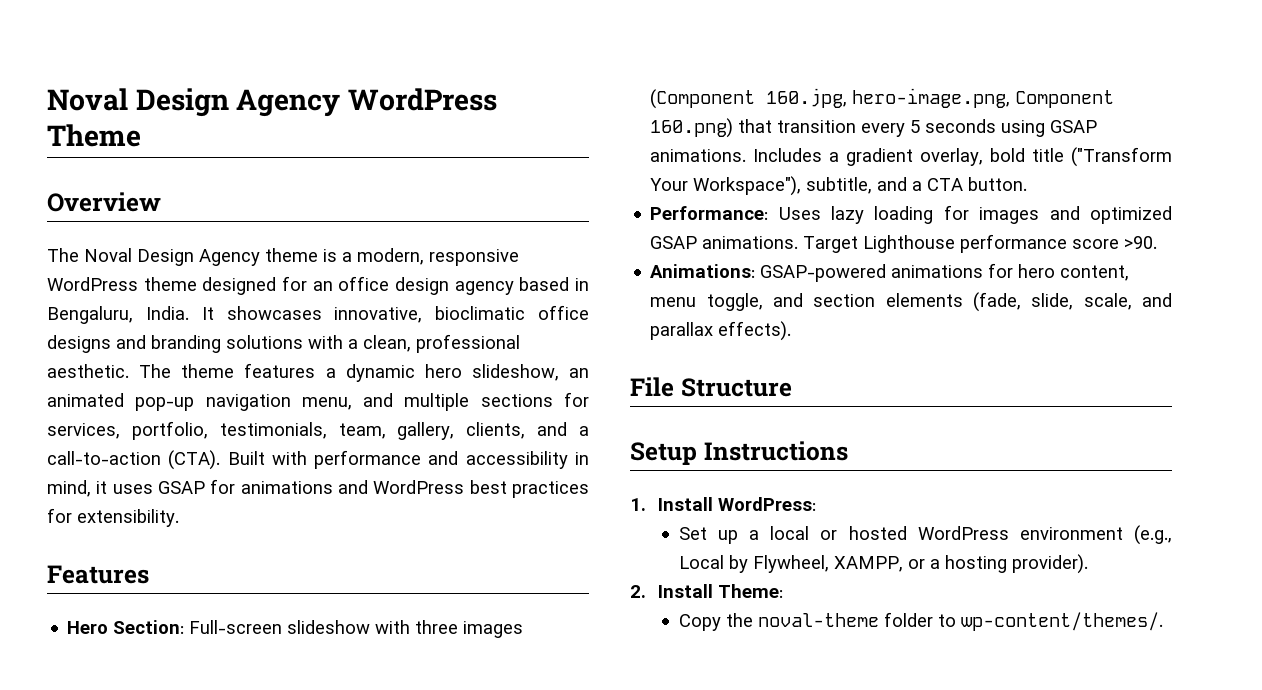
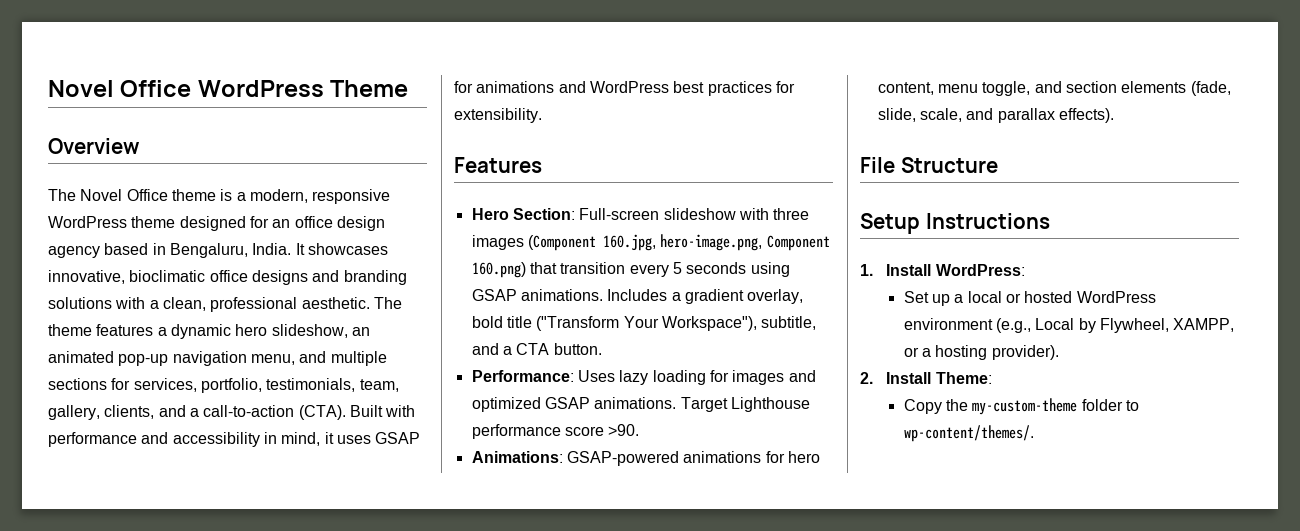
- Noval Design Agency WordPress Theme
+ Novel Office WordPress Theme
- The Noval Design Agency theme is a modern, responsive WordPress theme designed for an office design agency based in Bengaluru, India.
+ The Novel Office theme is a modern, responsive WordPress theme designed for an office design agency based in Bengaluru, India.
- Copy the noval-theme folder to wp-content/themes/.
+ Copy the my-custom-theme folder to wp-content/themes/.

